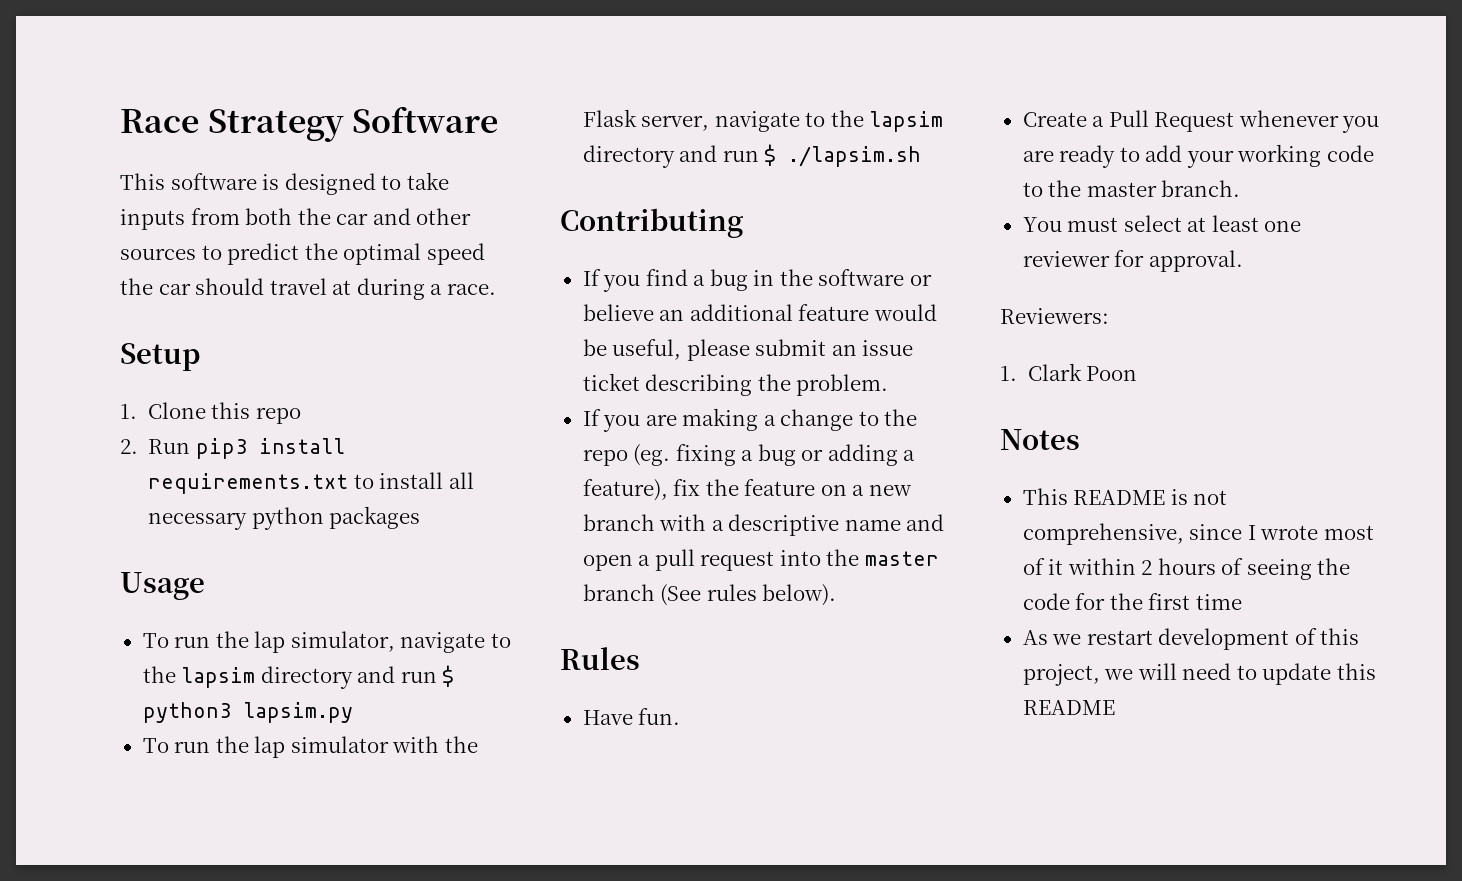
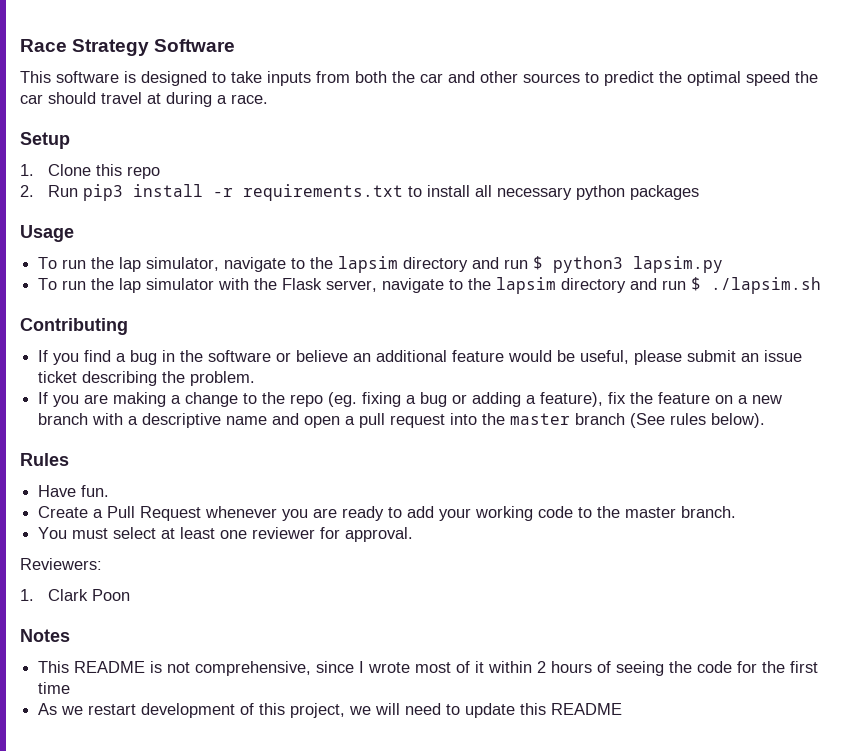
- 2. Run pip3 install requirements.txt to install all necessary python packages
+ 2. Run pip3 install -r requirements.txt to install all necessary python packages

